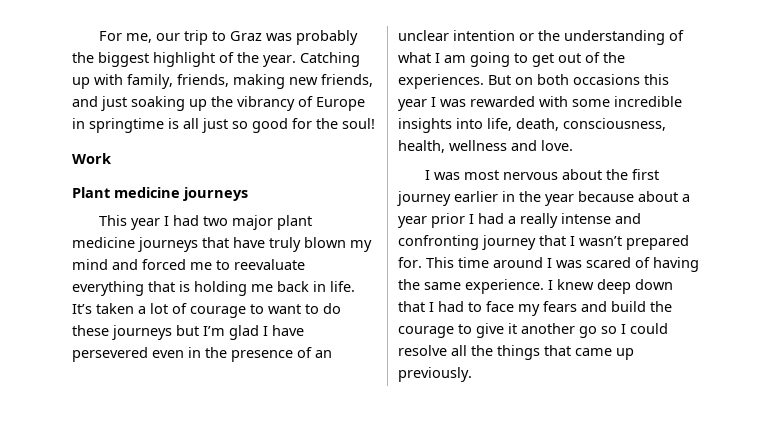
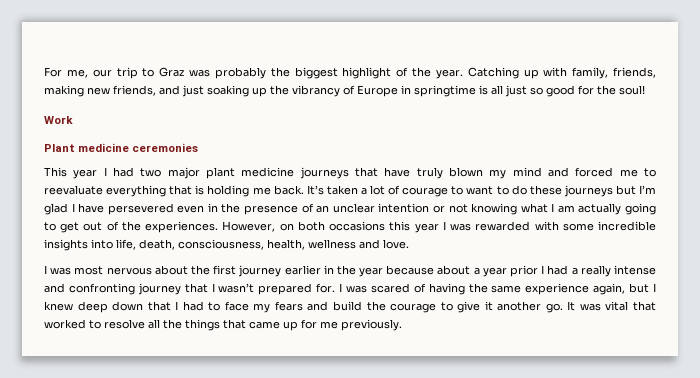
- Plant medicine journeys
+ Plant medicine ceremonies
- This year I had two major plant medicine journeys that have truly blown my mind and forced me to reevaluate everything that is holding me back in life.
+ This year I had two major plant medicine journeys that have truly blown my mind and forced me to reevaluate everything that is holding me back.
- It’s taken a lot of courage to want to do these journeys but I’m glad I have persevered even in the presence of an unclear intention or the understanding of what I am going to get out of the experiences.
+ It’s taken a lot of courage to want to do these journeys but I’m glad I have persevered even in the presence of an unclear intention or not knowing what I am actually going to get out of the experiences.
- But on both occasions this year I was rewarded with some incredible insights into life, death, consciousness, health, wellness and love.
+ However, on both occasions this year I was rewarded with some incredible insights into life, death, consciousness, health, wellness and love.
- This time around I was scared of having the same experience. I knew deep down that I had to face my fears and build the courage to give it another go so I could resolve all the things that came up previously.
+ I was scared of having the same experience again, but I knew deep down that I had to face my fears and build the courage to give it another go. It was vital that worked to resolve all the things that came up for me previously.

